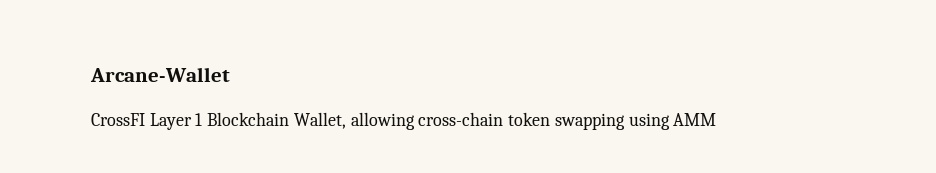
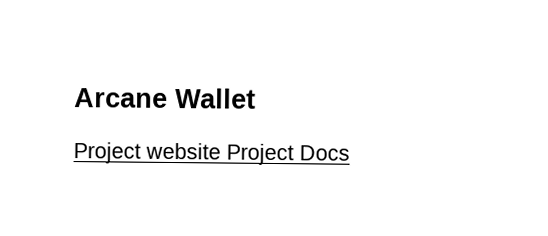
- Arcane-Wallet
- CrossFI Layer 1 Blockchain Wallet, allowing cross-chain token swapping using AMM
+ Arcane Wallet
+ Project website Project Docs

